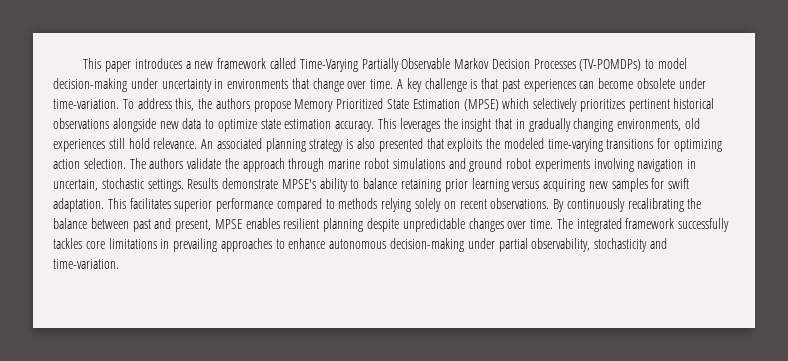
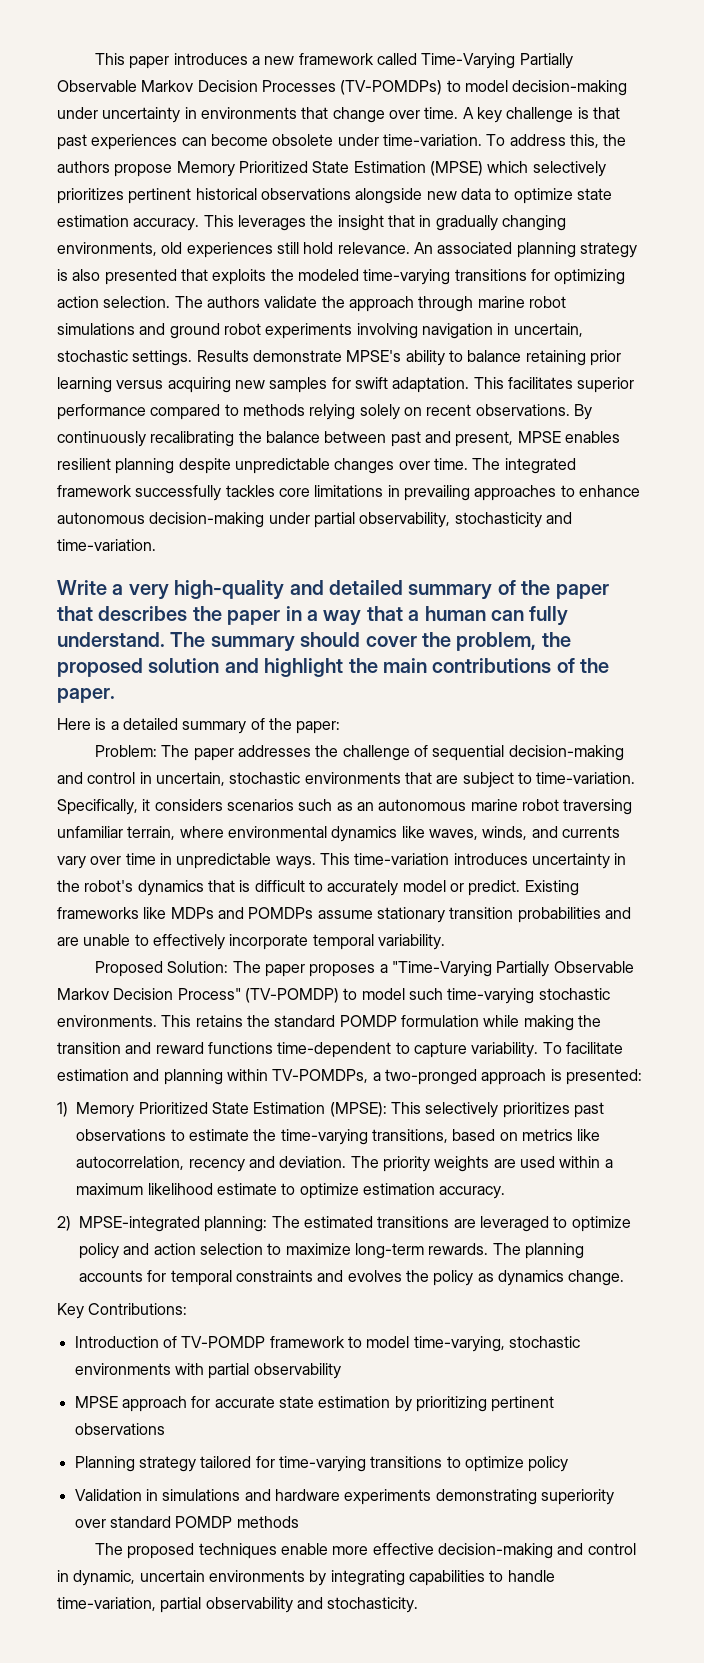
+ Write a very high-quality and detailed summary of the paper that describes the paper in a way that a human can fully understand. The summary should cover the problem, the proposed solution and highlight the main contributions of the paper.
+ Here is a detailed summary of the paper:
+ Problem: The paper addresses the challenge of sequential decision-making and control in uncertain, stochastic environments that are subject to time-variation. Specifically, it considers scenarios such as an autonomous marine robot traversing unfamiliar terrain, where environmental dynamics like waves, winds, and currents vary over time in unpredictable ways. This time-variation introduces uncertainty in the robot's dynamics that is difficult to accurately model or predict. Existing frameworks like MDPs and POMDPs assume stationary transition probabilities and are unable to effectively incorporate temporal variability.
+ Proposed Solution: The paper proposes a "Time-Varying Partially Observable Markov Decision Process" (TV-POMDP) to model such time-varying stochastic environments. This retains the standard POMDP formulation while making the transition and reward functions time-dependent to capture variability. To facilitate estimation and planning within TV-POMDPs, a two-pronged approach is presented:
+ 1) Memory Prioritized State Estimation (MPSE): This selectively prioritizes past observations to estimate the time-varying transitions, based on metrics like autocorrelation, recency and deviation. The priority weights are used within a maximum likelihood estimate to optimize estimation accuracy.
+ 2) MPSE-integrated planning: The estimated transitions are leveraged to optimize policy and action selection to maximize long-term rewards. The planning accounts for temporal constraints and evolves the policy as dynamics change.
+ Key Contributions:
+ Introduction of TV-POMDP framework to model time-varying, stochastic environments with partial observability
+ MPSE approach for accurate state estimation by prioritizing pertinent observations
+ Planning strategy tailored for time-varying transitions to optimize policy
+ Validation in simulations and hardware experiments demonstrating superiority over standard POMDP methods
+ The proposed techniques enable more effective decision-making and control in dynamic, uncertain environments by integrating capabilities to handle time-variation, partial observability and stochasticity.

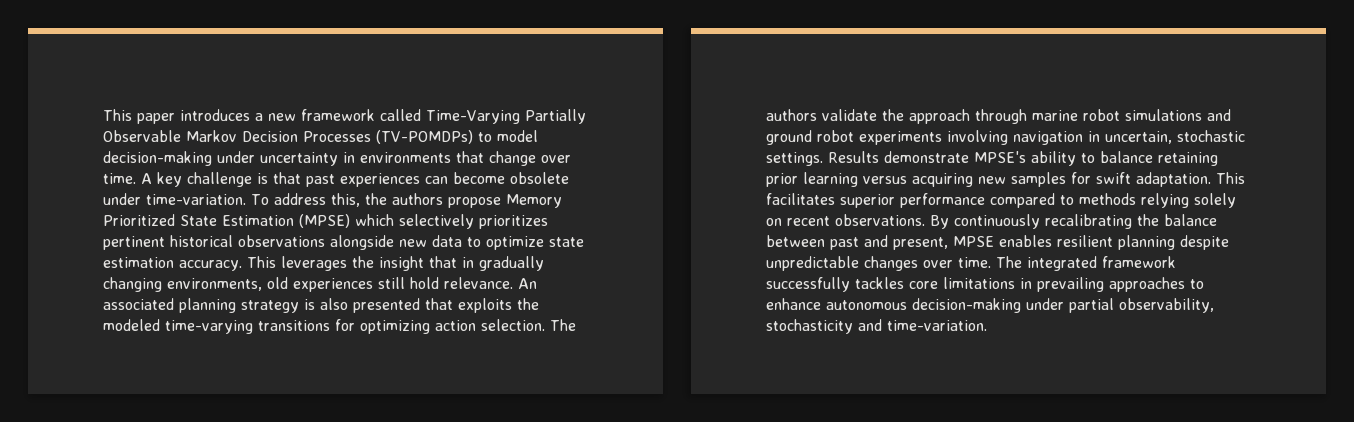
- Write a very high-quality and detailed summary of the paper that describes the paper in a way that a human can fully understand. The summary should cover the problem, the proposed solution and highlight the main contributions of the paper.
- Here is a detailed summary of the paper:
- Problem: The paper addresses the challenge of sequential decision-making and control in uncertain, stochastic environments that are subject to time-variation. Specifically, it considers scenarios such as an autonomous marine robot traversing unfamiliar terrain, where environmental dynamics like waves, winds, and currents vary over time in unpredictable ways. This time-variation introduces uncertainty in the robot's dynamics that is difficult to accurately model or predict. Existing frameworks like MDPs and POMDPs assume stationary transition probabilities and are unable to effectively incorporate temporal variability.
- Proposed Solution: The paper proposes a "Time-Varying Partially Observable Markov Decision Process" (TV-POMDP) to model such time-varying stochastic environments. This retains the standard POMDP formulation while making the transition and reward functions time-dependent to capture variability. To facilitate estimation and planning within TV-POMDPs, a two-pronged approach is presented:
- 1) Memory Prioritized State Estimation (MPSE): This selectively prioritizes past observations to estimate the time-varying transitions, based on metrics like autocorrelation, recency and deviation. The priority weights are used within a maximum likelihood estimate to optimize estimation accuracy.
- 2) MPSE-integrated planning: The estimated transitions are leveraged to optimize policy and action selection to maximize long-term rewards. The planning accounts for temporal constraints and evolves the policy as dynamics change.
- Key Contributions:
- Introduction of TV-POMDP framework to model time-varying, stochastic environments with partial observability
- MPSE approach for accurate state estimation by prioritizing pertinent observations
- Planning strategy tailored for time-varying transitions to optimize policy
- Validation in simulations and hardware experiments demonstrating superiority over standard POMDP methods
- The proposed techniques enable more effective decision-making and control in dynamic, uncertain environments by integrating capabilities to handle time-variation, partial observability and stochasticity.

